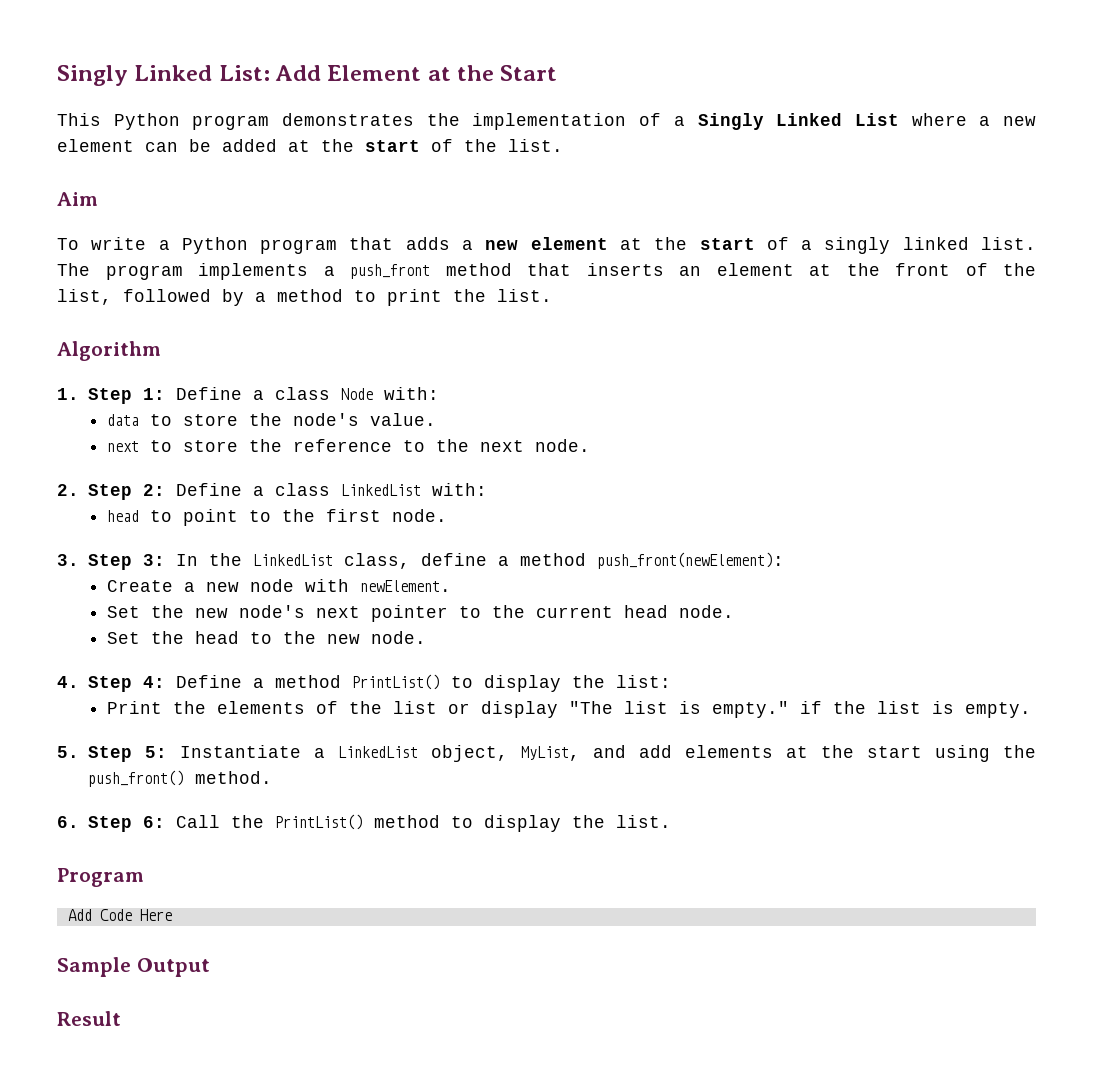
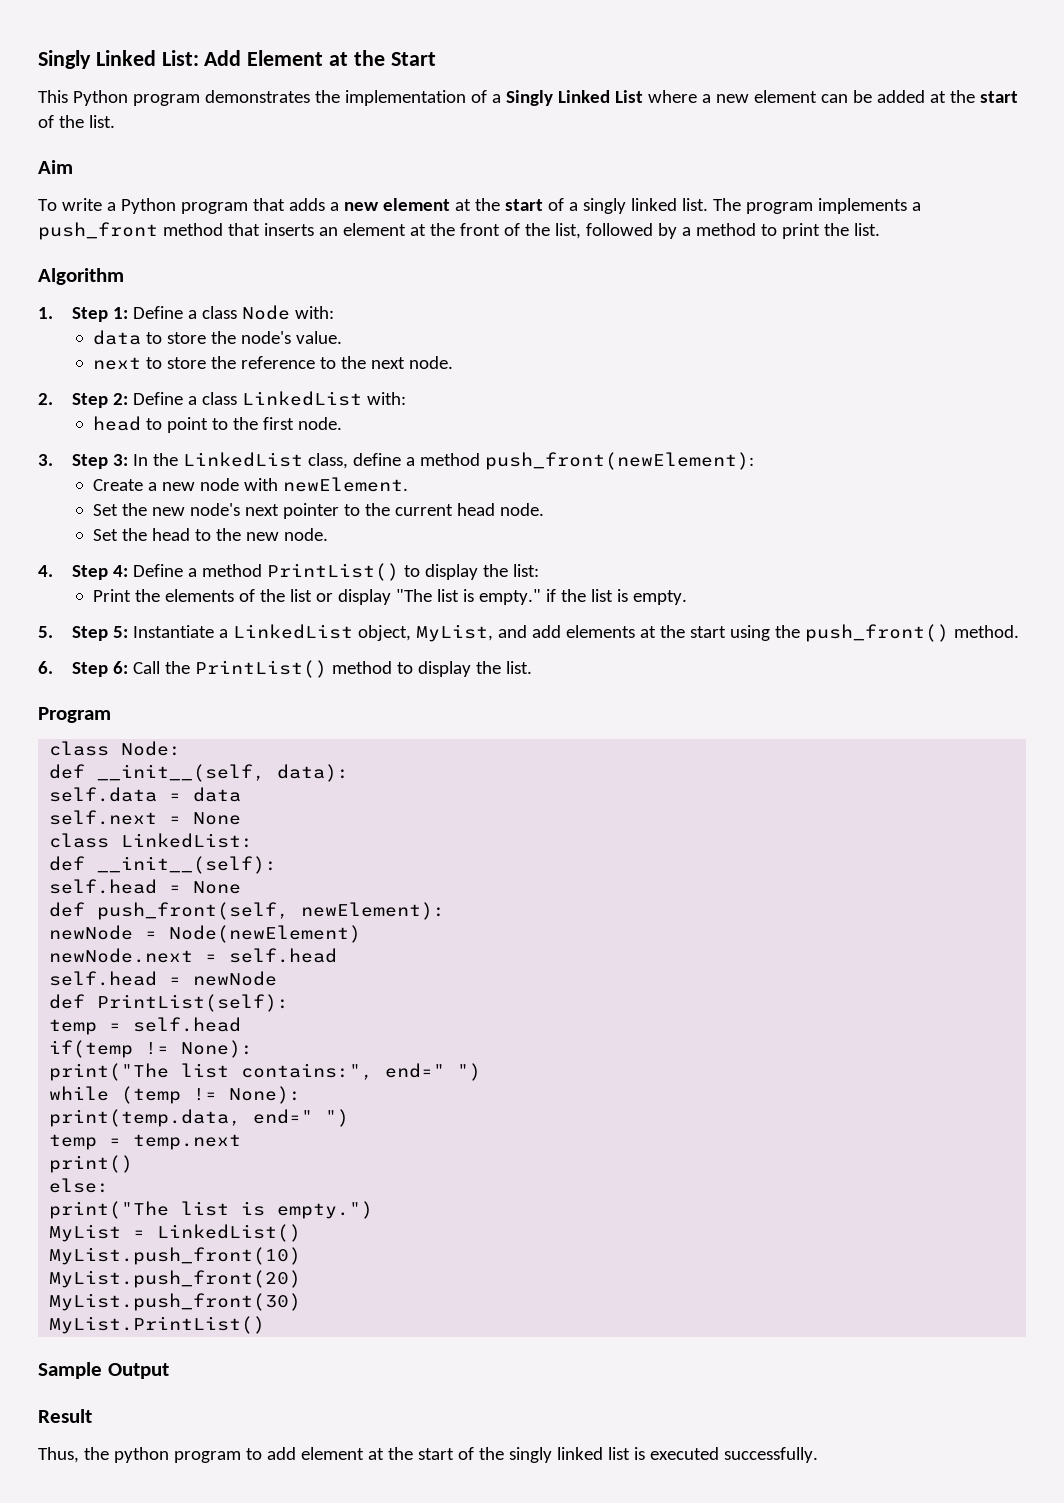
- Add Code Here
+ class Node:
+ def __init__(self, data):
+ self.data = data
+ self.next = None
+ class LinkedList:
+ def __init__(self):
+ self.head = None
+ def push_front(self, newElement):
+ newNode = Node(newElement)
+ newNode.next = self.head
+ self.head = newNode
+ def PrintList(self):
+ temp = self.head
+ if(temp != None):
+ print("The list contains:", end=" ")
+ while (temp != None):
+ print(temp.data, end=" ")
+ temp = temp.next
+ print()
+ else:
+ print("The list is empty.")
+ MyList = LinkedList()
+ MyList.push_front(10)
+ MyList.push_front(20)
+ MyList.push_front(30)
+ MyList.PrintList()
  Sample Output
  Result
+ Thus, the python program to add element at the start of the singly linked list is executed successfully.

